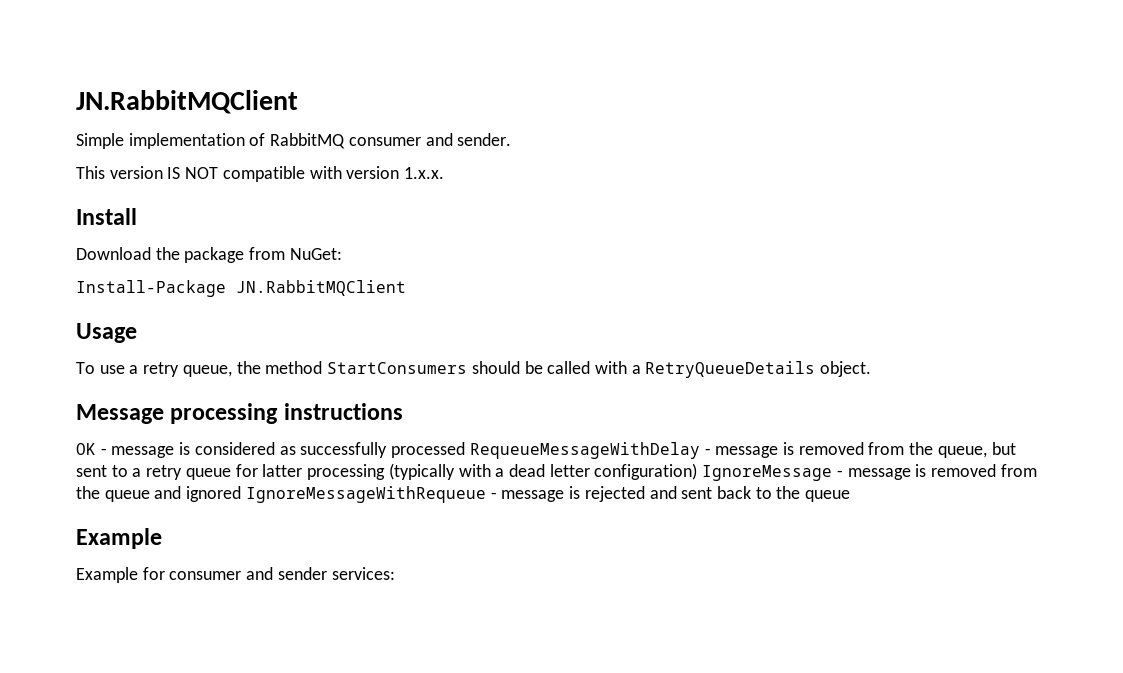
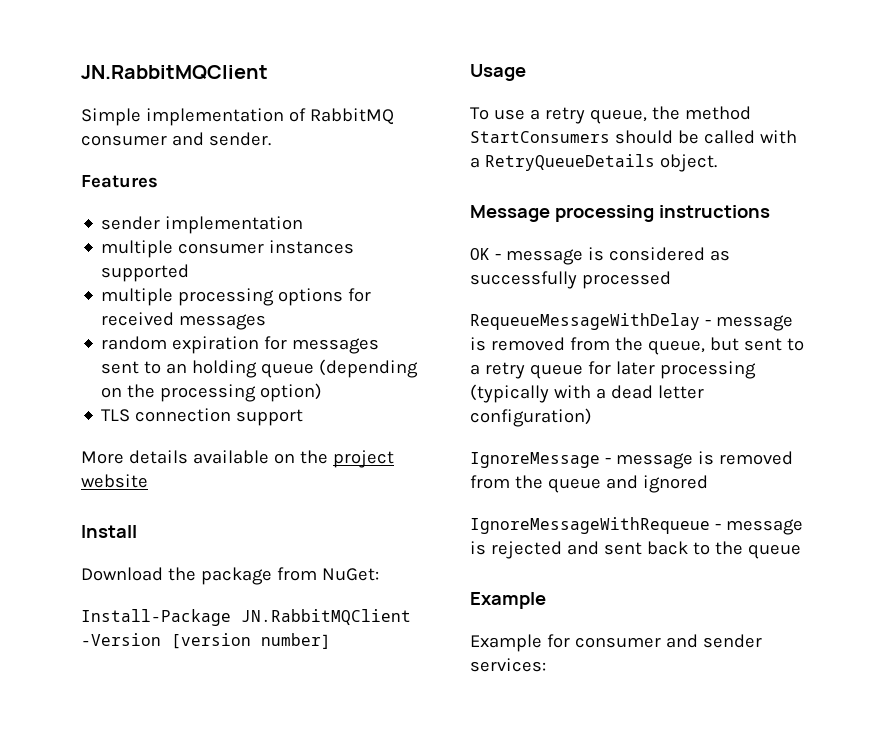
- This version IS NOT compatible with version 1.x.x.
+ Features
+ sender implementation
+ multiple consumer instances supported
+ multiple processing options for received messages
+ random expiration for messages sent to an holding queue (depending on the processing option)
+ TLS connection support
+ More details available on the project website
- Install-Package JN.RabbitMQClient
+ Install-Package JN.RabbitMQClient -Version [version number]
- OK - message is considered as successfully processed RequeueMessageWithDelay - message is removed from the queue, but sent to a retry queue for latter processing (typically with a dead letter configuration) IgnoreMessage - message is removed from the queue and ignored IgnoreMessageWithRequeue - message is rejected and sent back to the queue
+ OK - message is considered as successfully processed
+ RequeueMessageWithDelay - message is removed from the queue, but sent to a retry queue for later processing (typically with a dead letter configuration)
+ IgnoreMessage - message is removed from the queue and ignored
+ IgnoreMessageWithRequeue - message is rejected and sent back to the queue

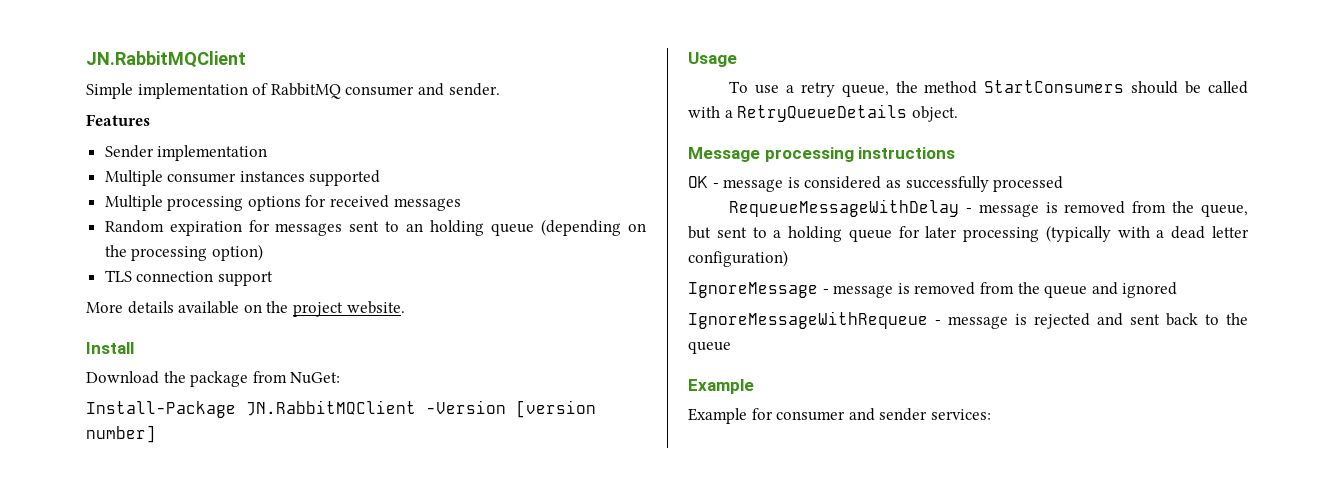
- sender implementation
+ Sender implementation
- multiple consumer instances supported
+ Multiple consumer instances supported
- multiple processing options for received messages
+ Multiple processing options for received messages
- random expiration for messages sent to an holding queue (depending on the processing option)
+ Random expiration for messages sent to an holding queue (depending on the processing option)
- More details available on the project website
+ More details available on the project website.
- RequeueMessageWithDelay - message is removed from the queue, but sent to a retry queue for later processing (typically with a dead letter configuration)
+ RequeueMessageWithDelay - message is removed from the queue, but sent to a holding queue for later processing (typically with a dead letter configuration)

